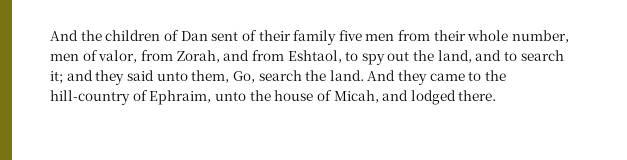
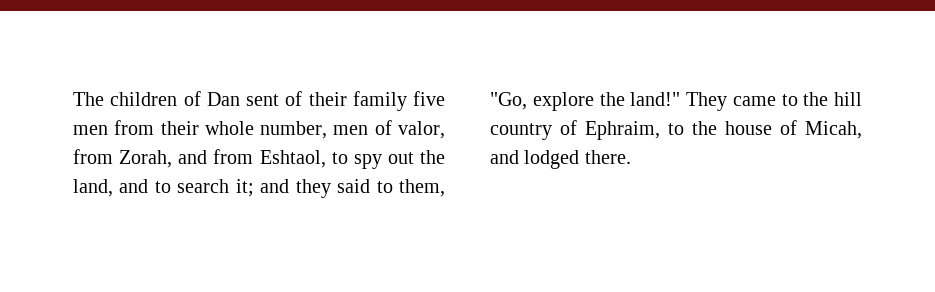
- And the children of Dan sent of their family five men from their whole number, men of valor, from Zorah, and from Eshtaol, to spy out the land, and to search it; and they said unto them, Go, search the land. And they came to the hill-country of Ephraim, unto the house of Micah, and lodged there.
+ The children of Dan sent of their family five men from their whole number, men of valor, from Zorah, and from Eshtaol, to spy out the land, and to search it; and they said to them, "Go, explore the land!" They came to the hill country of Ephraim, to the house of Micah, and lodged there.

